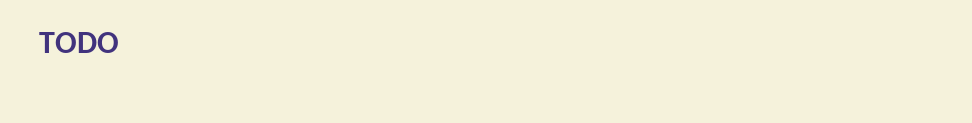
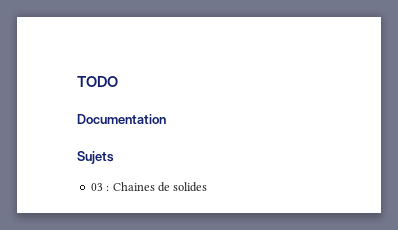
+ Documentation
+ Sujets
+ 03 : Chaines de solides

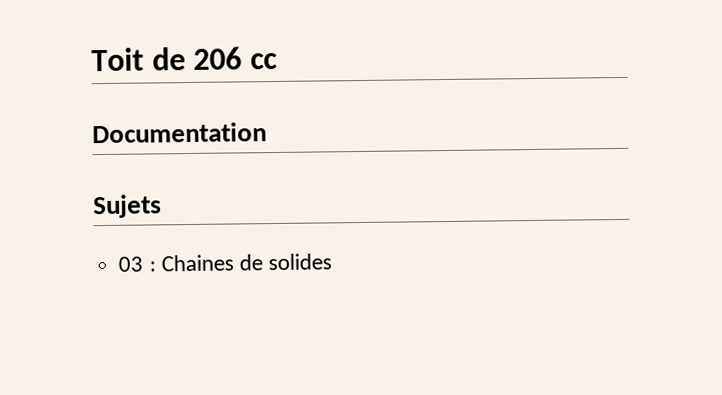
- TODO
+ Toit de 206 cc

